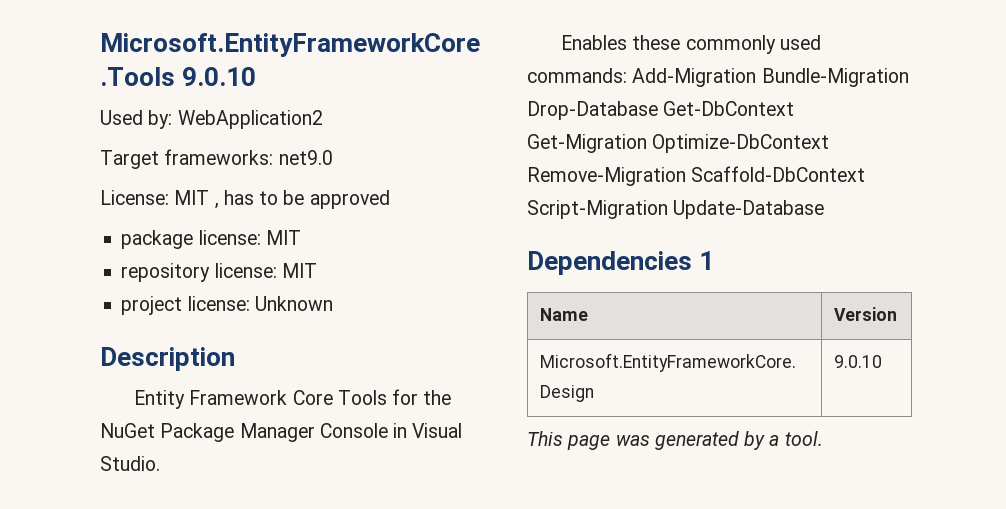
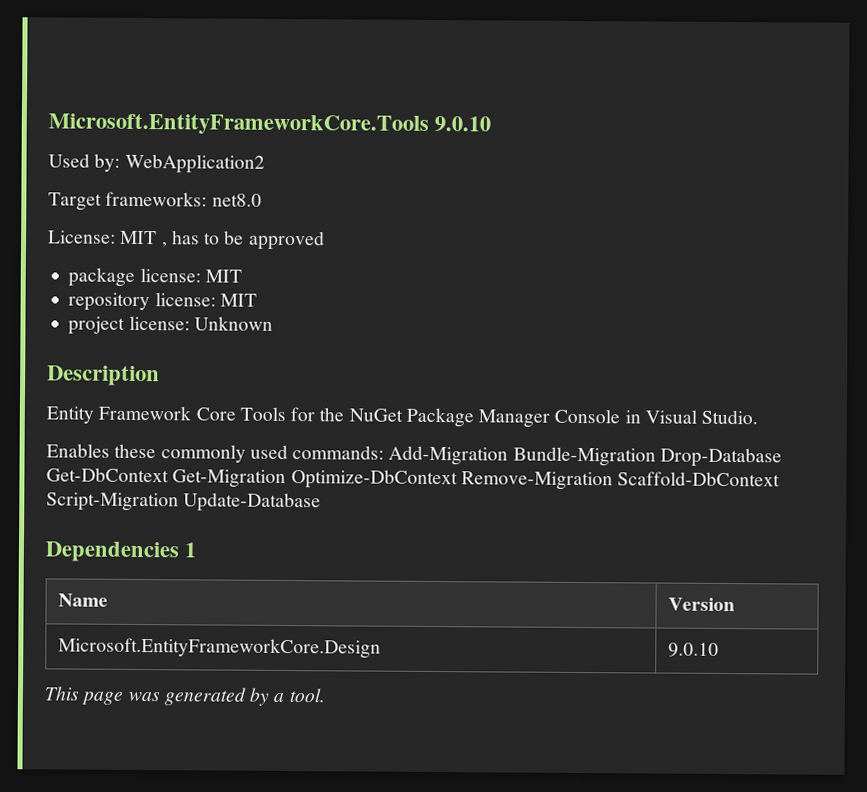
- Target frameworks: net9.0
+ Target frameworks: net8.0

